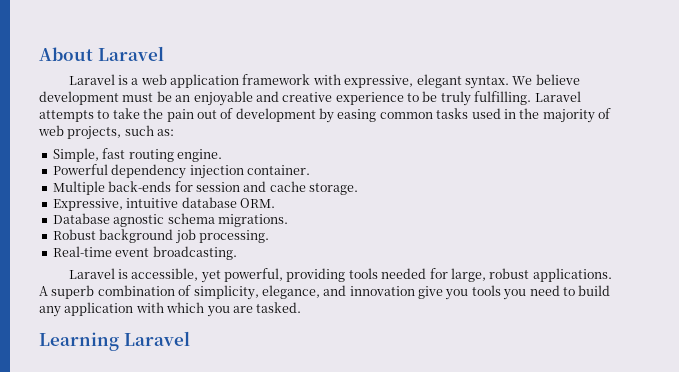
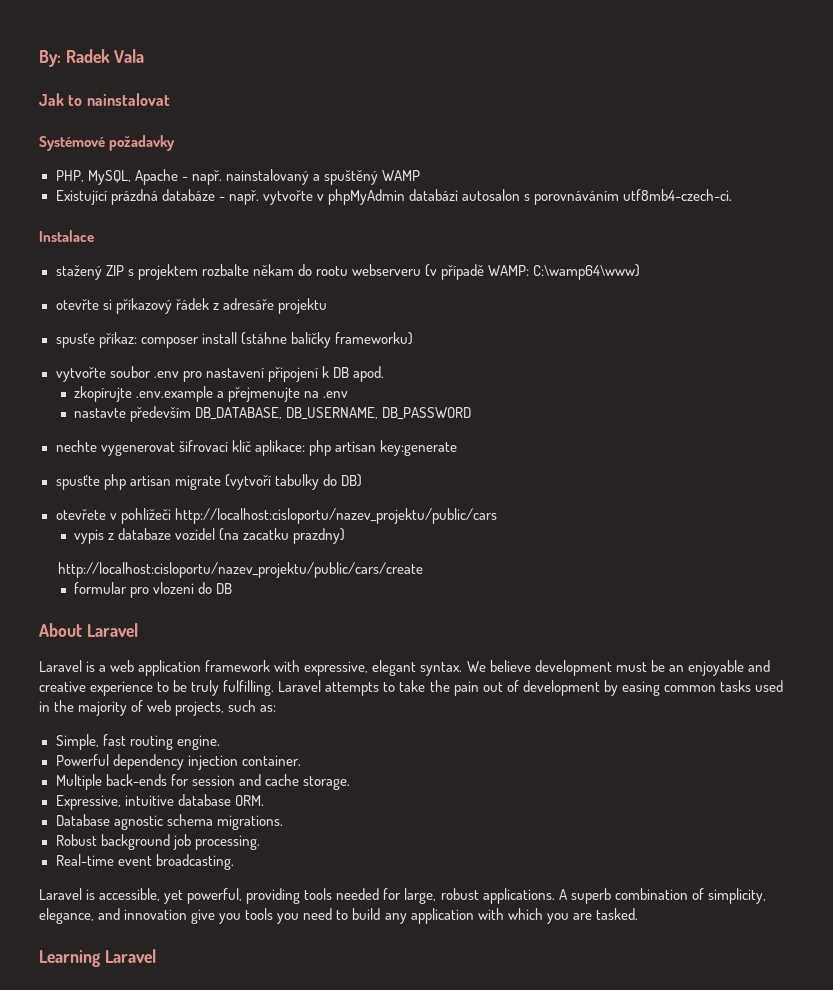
+ By: Radek Vala
+ Jak to nainstalovat
+ Systémové požadavky
+ PHP, MySQL, Apache - např. nainstalovaný a spuštěný WAMP
+ Existující prázdná databáze - např. vytvořte v phpMyAdmin databázi autosalon s porovnáváním utf8mb4-czech-ci.
+ Instalace
+ stažený ZIP s projektem rozbalte někam do rootu webserveru (v případě WAMP: C:\wamp64\www)
+ otevřte si příkazový řádek z adresáře projektu
+ spusťe příkaz: composer install (stáhne balíčky frameworku)
+ vytvořte soubor .env pro nastavení připojení k DB apod.
+ zkopírujte .env.example a přejmenujte na .env
+ nastavte především DB_DATABASE, DB_USERNAME, DB_PASSWORD
+ nechte vygenerovat šifrovací klíč aplikace: php artisan key:generate
+ spusťte php artisan migrate (vytvoří tabulky do DB)
+ otevřete v pohlížeči http://localhost:cisloportu/nazev_projektu/public/cars
+ vypis z databaze vozidel (na zacatku prazdny)
+ http://localhost:cisloportu/nazev_projektu/public/cars/create
+ formular pro vlozeni do DB

